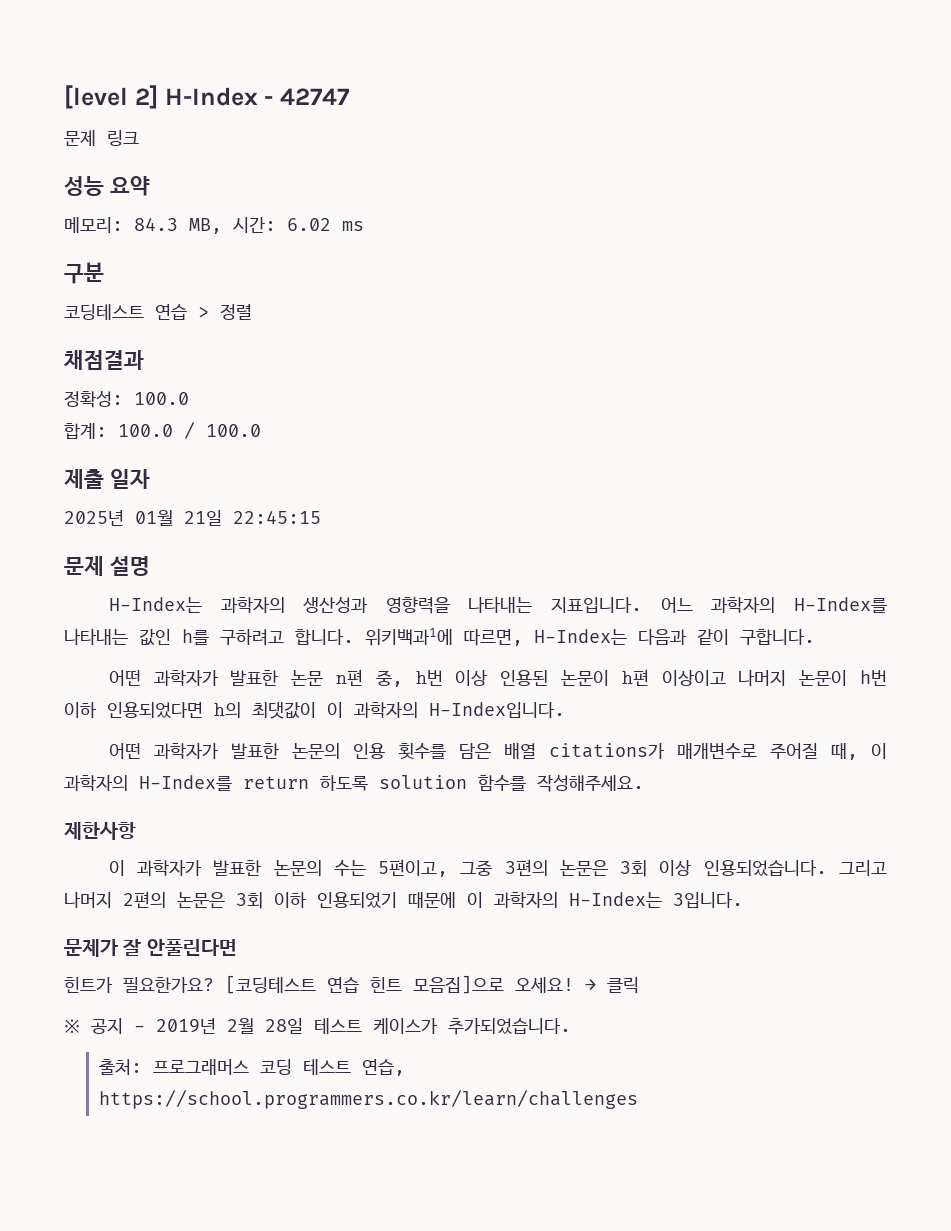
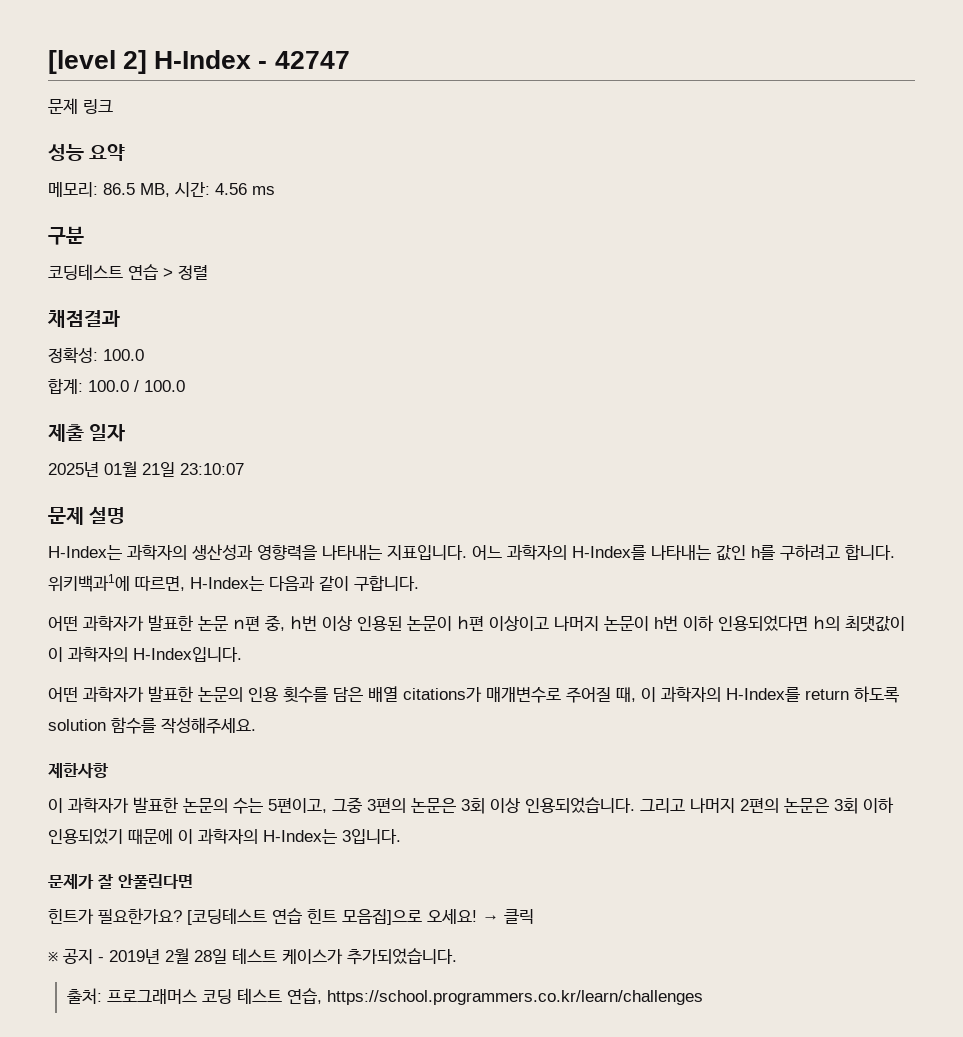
- 메모리: 84.3 MB, 시간: 6.02 ms
+ 메모리: 86.5 MB, 시간: 4.56 ms
- 2025년 01월 21일 22:45:15
+ 2025년 01월 21일 23:10:07

